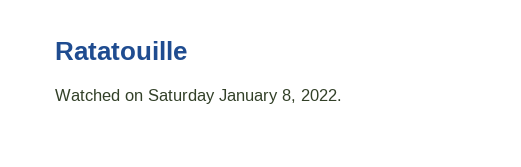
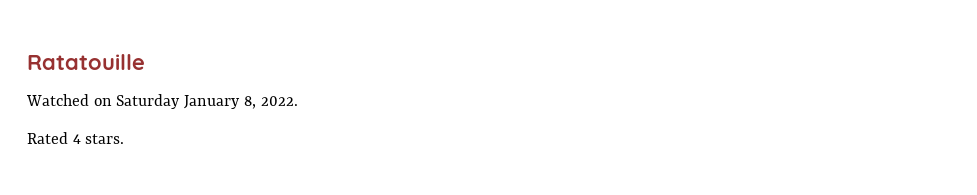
+ Rated 4 stars.

